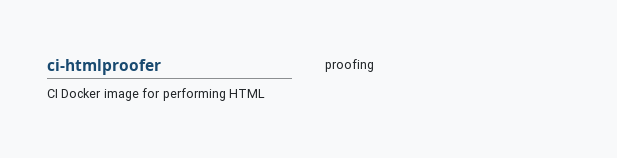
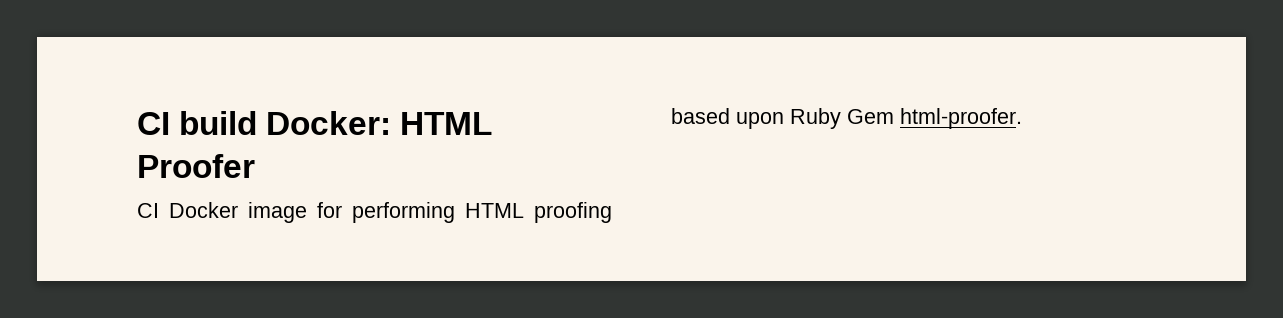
- ci-htmlproofer
+ CI build Docker: HTML Proofer
- CI Docker image for performing HTML proofing
+ CI Docker image for performing HTML proofing based upon Ruby Gem html-proofer.

